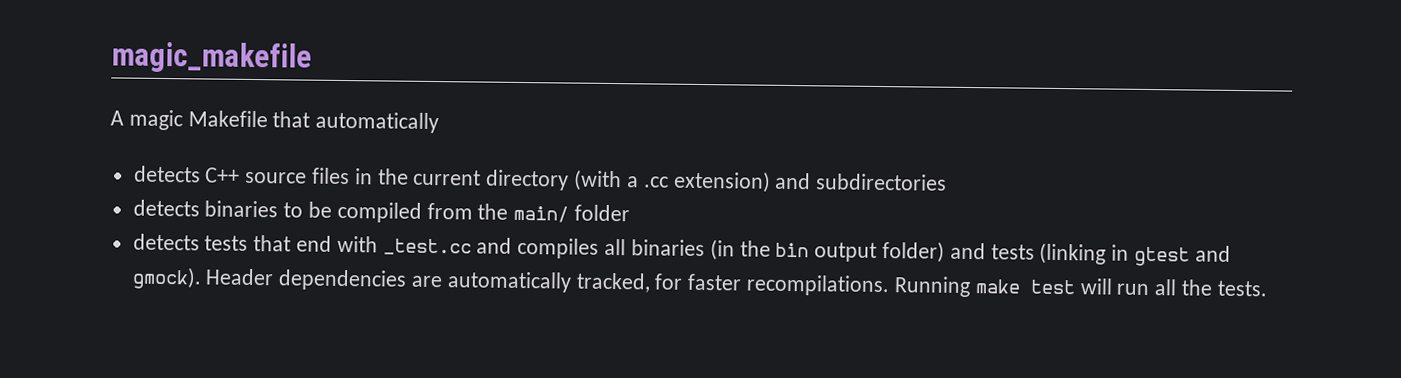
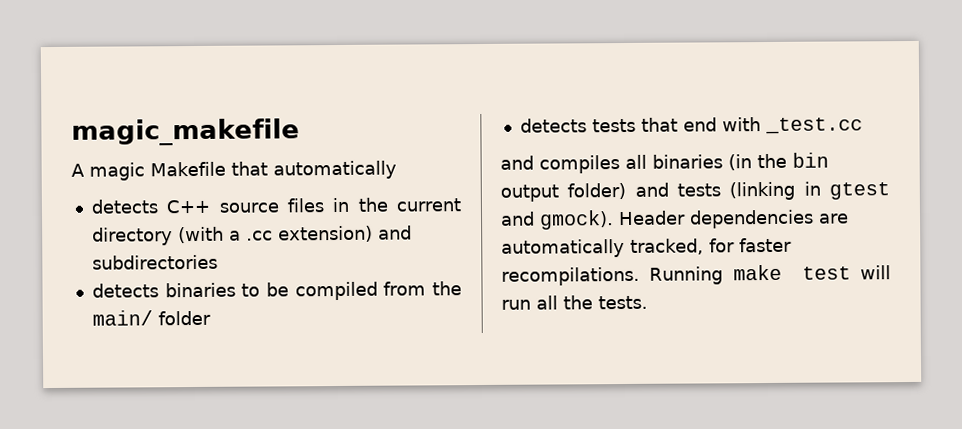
- detects tests that end with _test.cc and compiles all binaries (in the bin output folder) and tests (linking in gtest and gmock).
+ detects tests that end with _test.cc
+ and compiles all binaries (in the bin output folder) and tests (linking in gtest and gmock).

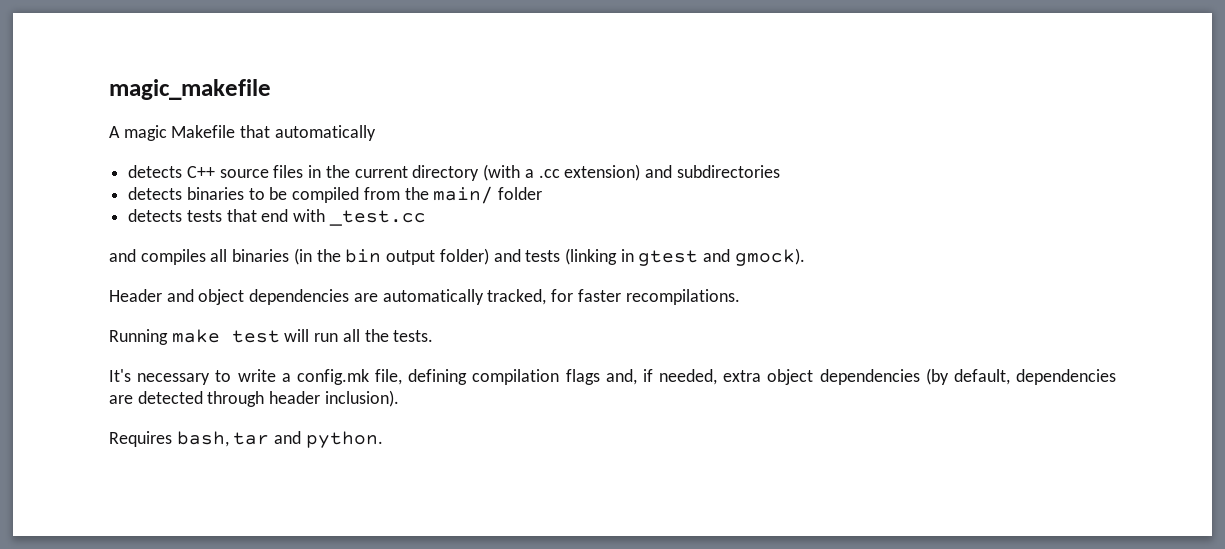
- and compiles all binaries (in the bin output folder) and tests (linking in gtest and gmock). Header dependencies are automatically tracked, for faster recompilations. Running make test will run all the tests.
+ and compiles all binaries (in the bin output folder) and tests (linking in gtest and gmock).
+ Header and object dependencies are automatically tracked, for faster recompilations.
+ Running make test will run all the tests.
+ It's necessary to write a config.mk file, defining compilation flags and, if needed, extra object dependencies (by default, dependencies are detected through header inclusion).
+ Requires bash, tar and python.

